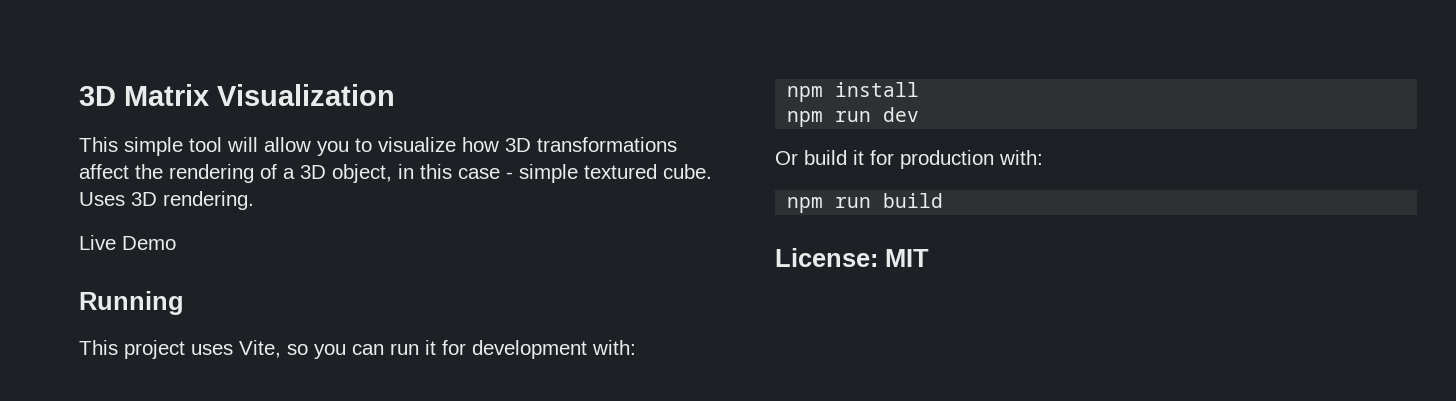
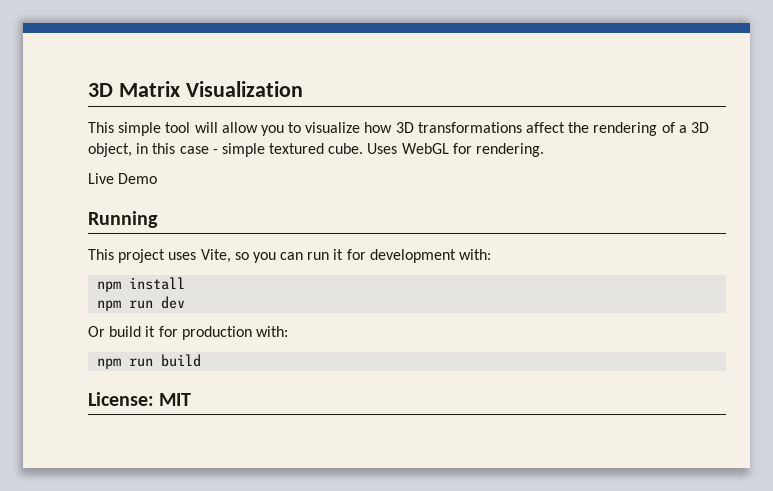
- Uses 3D rendering.
+ Uses WebGL for rendering.

